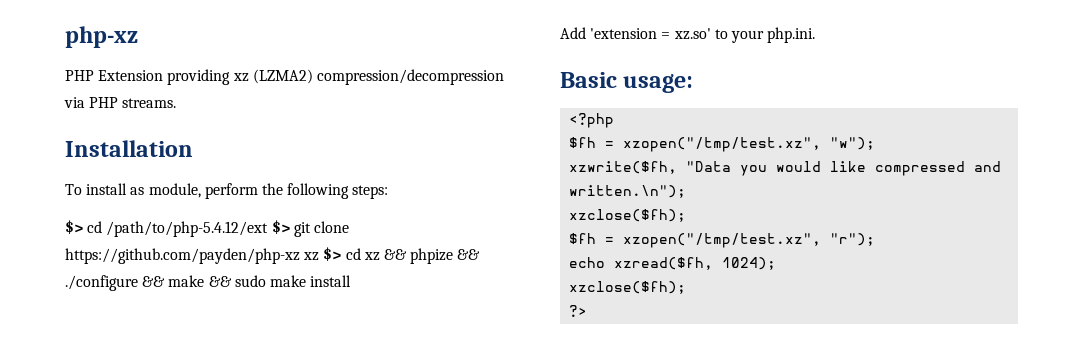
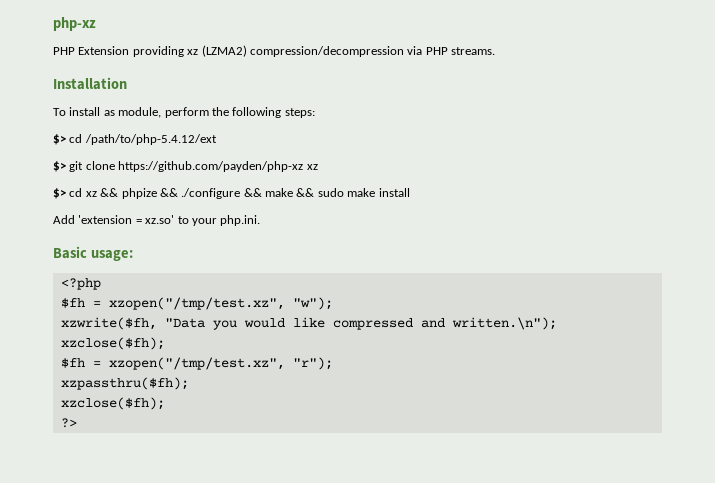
- $> cd /path/to/php-5.4.12/ext $> git clone https://github.com/payden/php-xz xz $> cd xz && phpize && ./configure && make && sudo make install
+ $> cd /path/to/php-5.4.12/ext
+ $> git clone https://github.com/payden/php-xz xz
+ $> cd xz && phpize && ./configure && make && sudo make install
- echo xzread($fh, 1024);
+ xzpassthru($fh);

